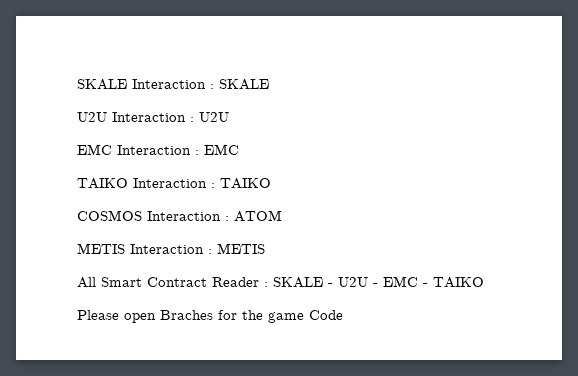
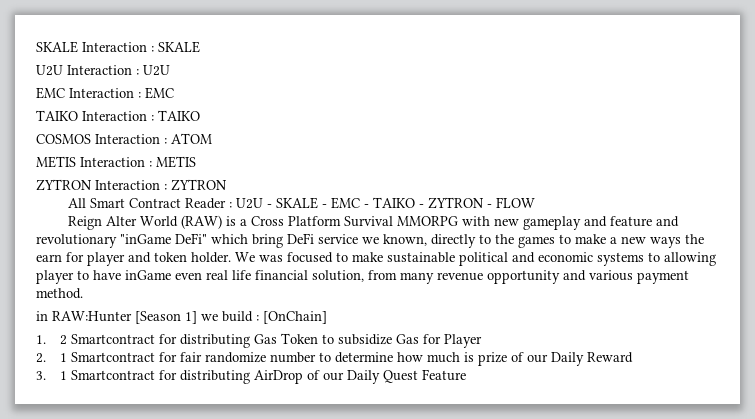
+ ZYTRON Interaction : ZYTRON
- All Smart Contract Reader : SKALE - U2U - EMC - TAIKO
- Please open Braches for the game Code
+ All Smart Contract Reader : U2U - SKALE - EMC - TAIKO - ZYTRON - FLOW
+ Reign Alter World (RAW) is a Cross Platform Survival MMORPG with new gameplay and feature and revolutionary "inGame DeFi" which bring DeFi service we known, directly to the games to make a new ways the earn for player and token holder. We was focused to make sustainable political and economic systems to allowing player to have inGame even real life financial solution, from many revenue opportunity and various payment method.
+ in RAW:Hunter [Season 1] we build : [OnChain]
+ 1. 2 Smartcontract for distributing Gas Token to subsidize Gas for Player
+ 2. 1 Smartcontract for fair randomize number to determine how much is prize of our Daily Reward
+ 3. 1 Smartcontract for distributing AirDrop of our Daily Quest Feature

